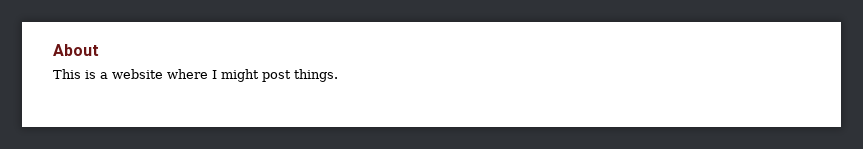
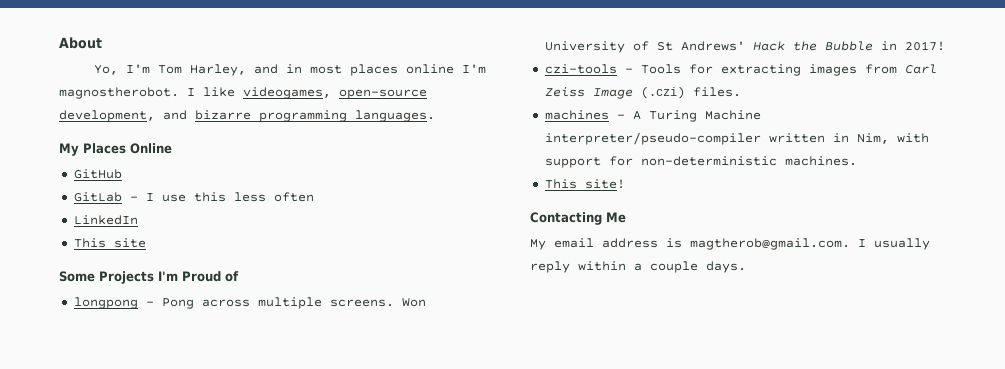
- This is a website where I might post things.
+ Yo, I'm Tom Harley, and in most places online I'm magnostherobot. I like videogames, open-source development, and bizarre programming languages.
+ My Places Online
+ GitHub
+ GitLab - I use this less often
+ LinkedIn
+ This site
+ Some Projects I'm Proud of
+ longpong - Pong across multiple screens. Won University of St Andrews' Hack the Bubble in 2017!
+ czi-tools - Tools for extracting images from Carl Zeiss Image (.czi) files.
+ machines - A Turing Machine interpreter/pseudo-compiler written in Nim, with support for non-deterministic machines.
+ This site!
+ Contacting Me
+ My email address is magtherob@gmail.com. I usually reply within a couple days.

